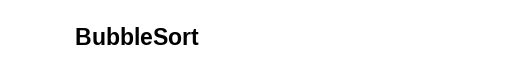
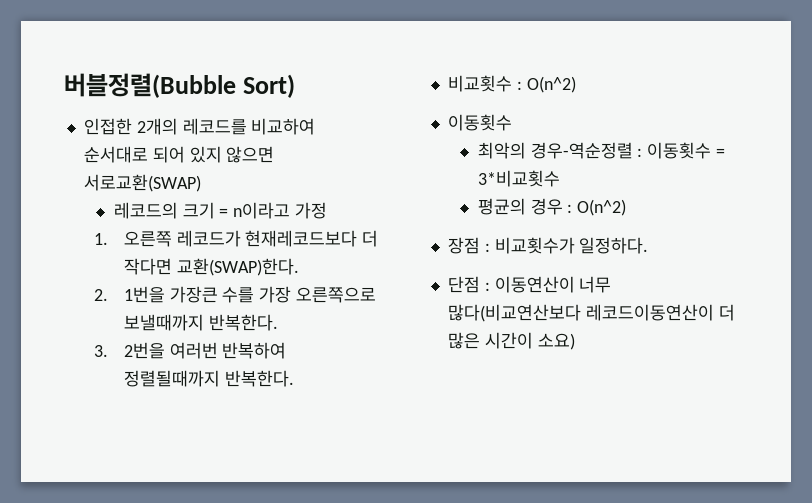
- BubbleSort
+ 버블정렬(Bubble Sort)
+ 인접한 2개의 레코드를 비교하여 순서대로 되어 있지 않으면 서로교환(SWAP)
+ 레코드의 크기 = n이라고 가정
+ 1. 오른쪽 레코드가 현재레코드보다 더 작다면 교환(SWAP)한다.
+ 2. 1번을 가장큰 수를 가장 오른쪽으로 보낼때까지 반복한다.
+ 3. 2번을 여러번 반복하여 정렬될때까지 반복한다.
+ 비교횟수 : O(n^2)
+ 이동횟수
+ 최악의 경우-역순정렬 : 이동횟수 = 3*비교횟수
+ 평균의 경우 : O(n^2)
+ 장점 : 비교횟수가 일정하다.
+ 단점 : 이동연산이 너무 많다(비교연산보다 레코드이동연산이 더 많은 시간이 소요)

